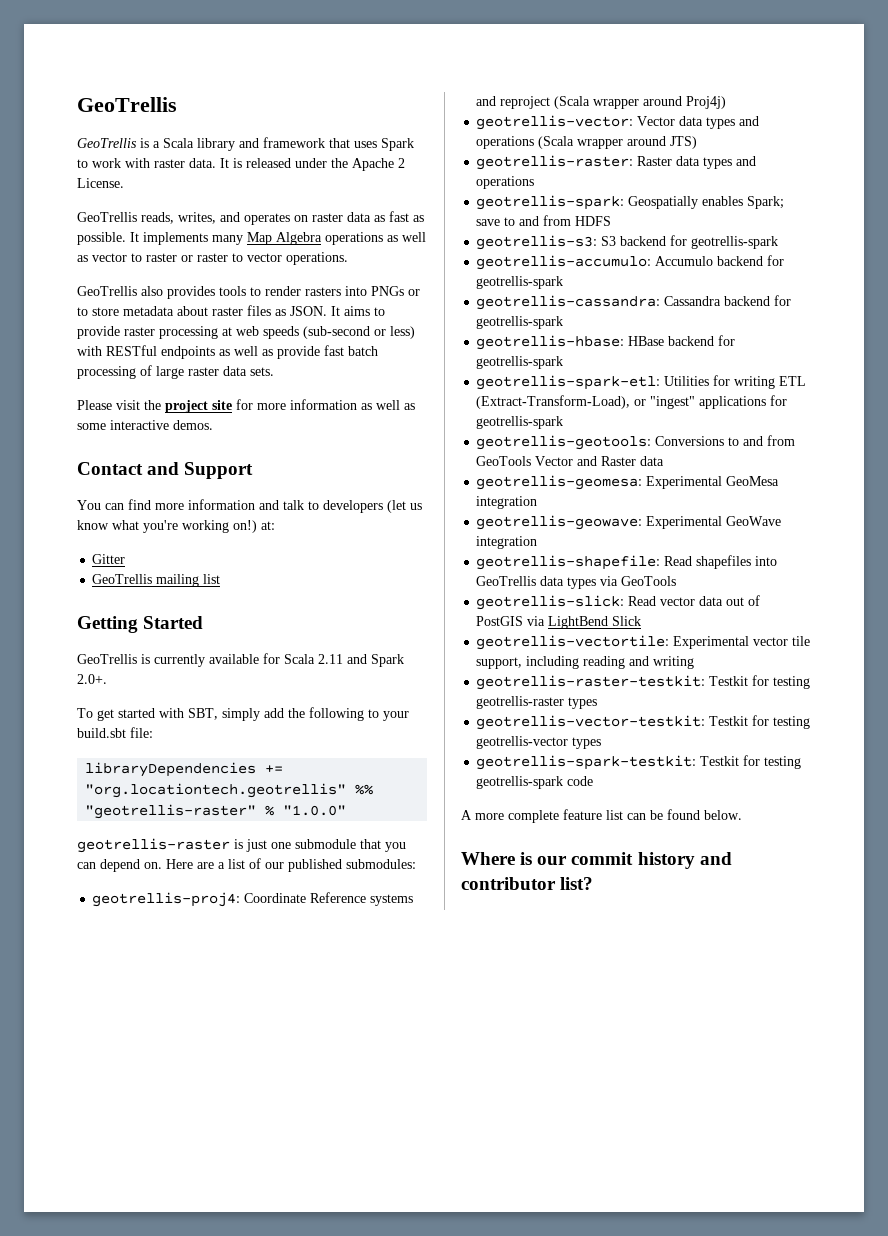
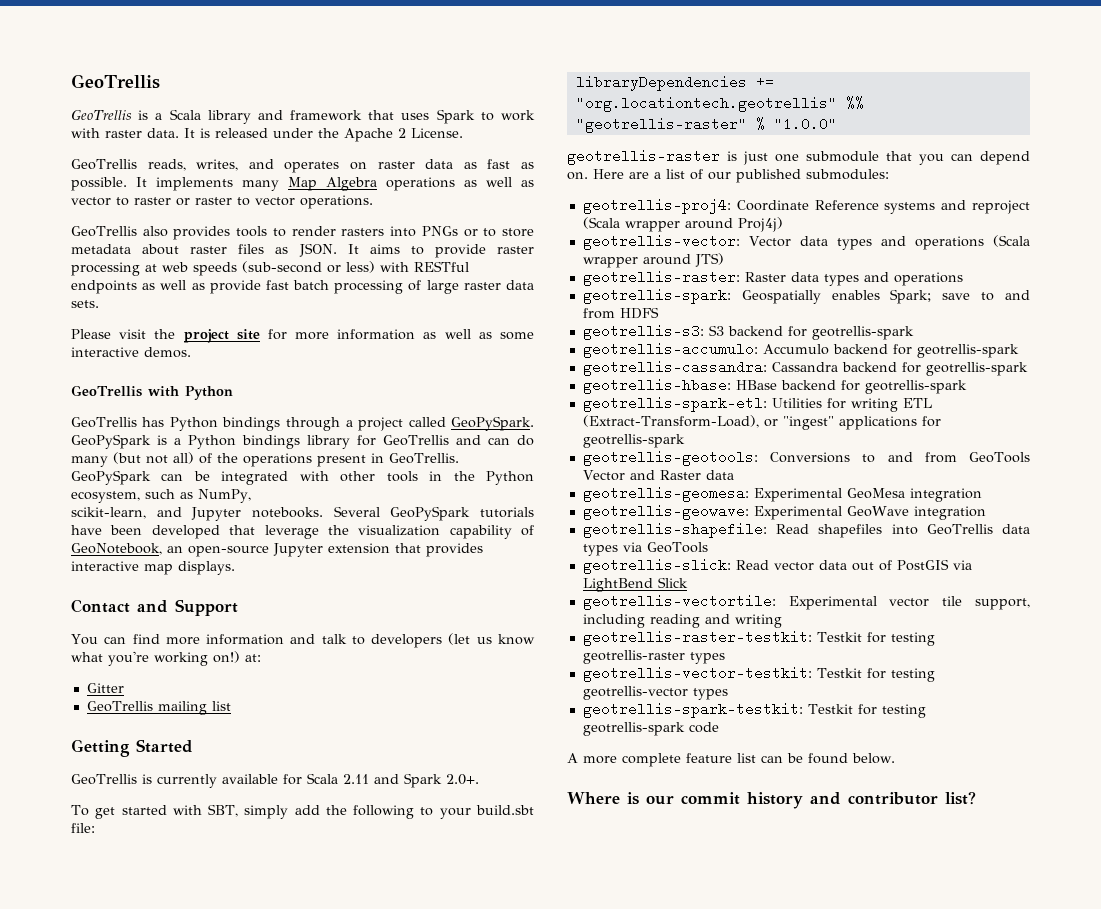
+ GeoTrellis with Python
+ GeoTrellis has Python bindings through a project called GeoPySpark. GeoPySpark is a Python bindings library for GeoTrellis and can do many (but not all) of the operations present in GeoTrellis. GeoPySpark can be integrated with other tools in the Python ecosystem, such as NumPy,
+ scikit-learn, and Jupyter notebooks. Several GeoPySpark tutorials have been developed that leverage the visualization capability of GeoNotebook, an open-source Jupyter extension that provides interactive map displays.

